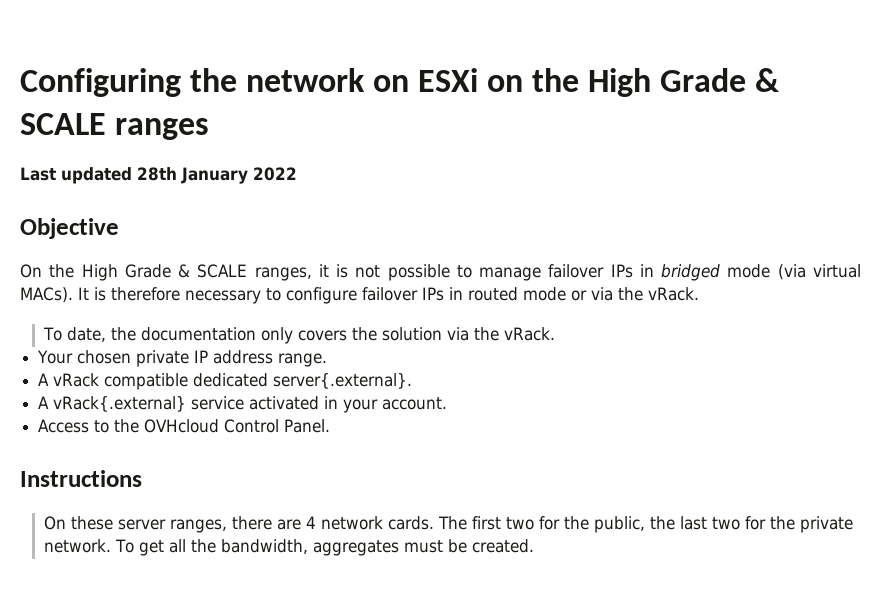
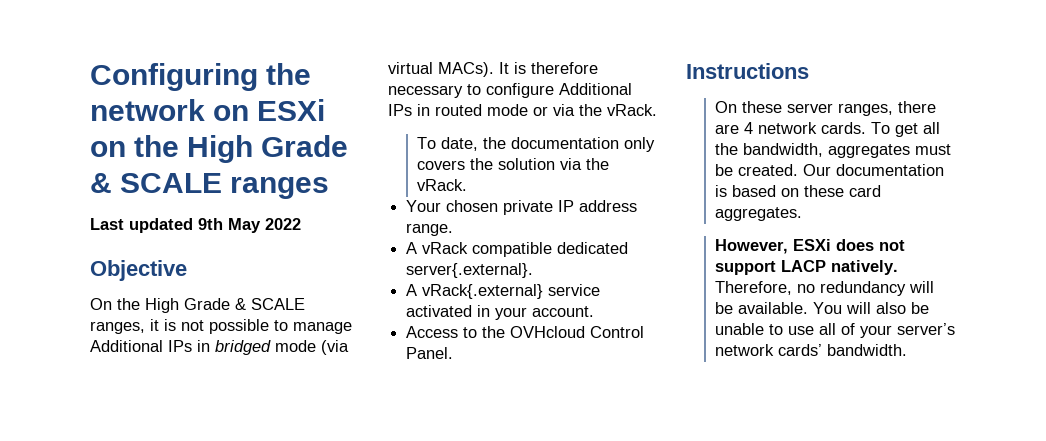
- Last updated 28th January 2022
+ Last updated 9th May 2022
- On the High Grade & SCALE ranges, it is not possible to manage failover IPs in bridged mode (via virtual MACs).
+ On the High Grade & SCALE ranges, it is not possible to manage Additional IPs in bridged mode (via virtual MACs).
- It is therefore necessary to configure failover IPs in routed mode or via the vRack.
+ It is therefore necessary to configure Additional IPs in routed mode or via the vRack.
- The first two for the public, the last two for the private network.
+ Our documentation is based on these card aggregates.
+ However, ESXi does not support LACP natively. Therefore, no redundancy will be available. You will also be unable to use all of your server’s network cards’ bandwidth.

